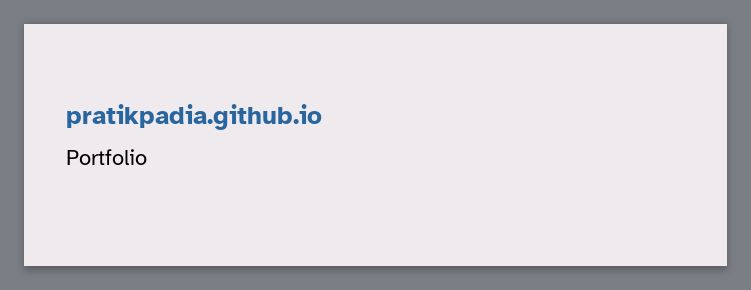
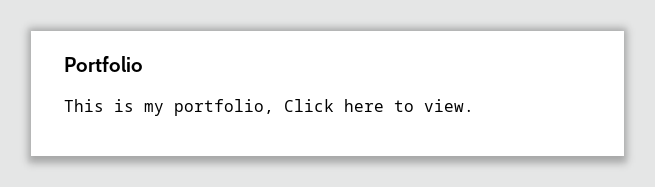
- pratikpadia.github.io
  Portfolio
+ This is my portfolio, Click here to view.

